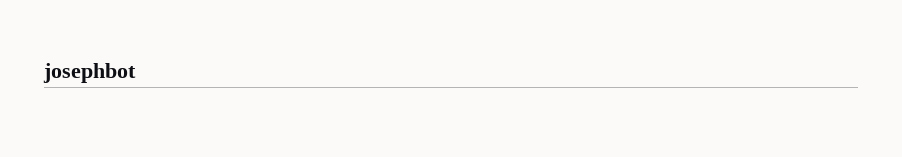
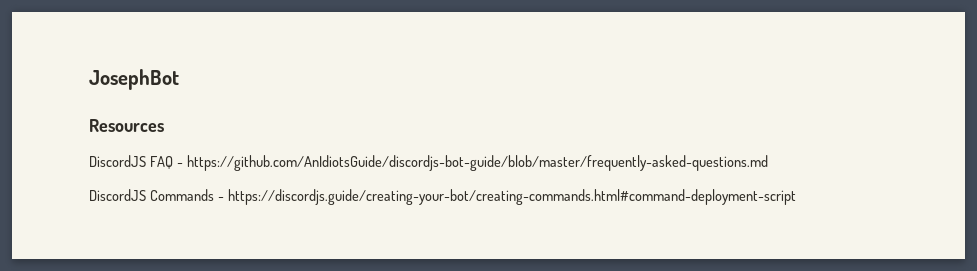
- josephbot
+ JosephBot
+ Resources
+ DiscordJS FAQ - https://github.com/AnIdiotsGuide/discordjs-bot-guide/blob/master/frequently-asked-questions.md
+ DiscordJS Commands - https://discordjs.guide/creating-your-bot/creating-commands.html#command-deployment-script

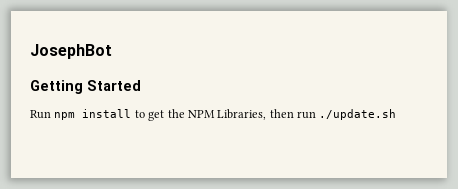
- Resources
- DiscordJS FAQ - https://github.com/AnIdiotsGuide/discordjs-bot-guide/blob/master/frequently-asked-questions.md
- DiscordJS Commands - https://discordjs.guide/creating-your-bot/creating-commands.html#command-deployment-script
+ Getting Started
+ Run npm install to get the NPM Libraries, then run ./update.sh

